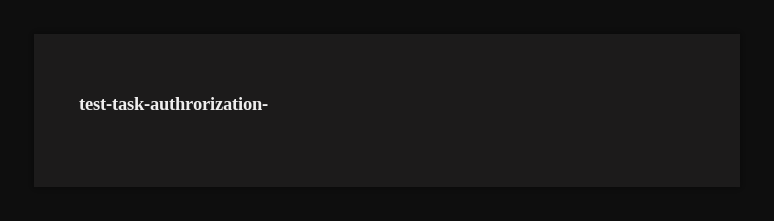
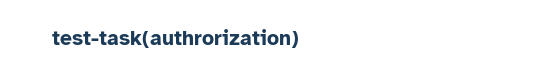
- test-task-authrorization-
+ test-task(authrorization)

